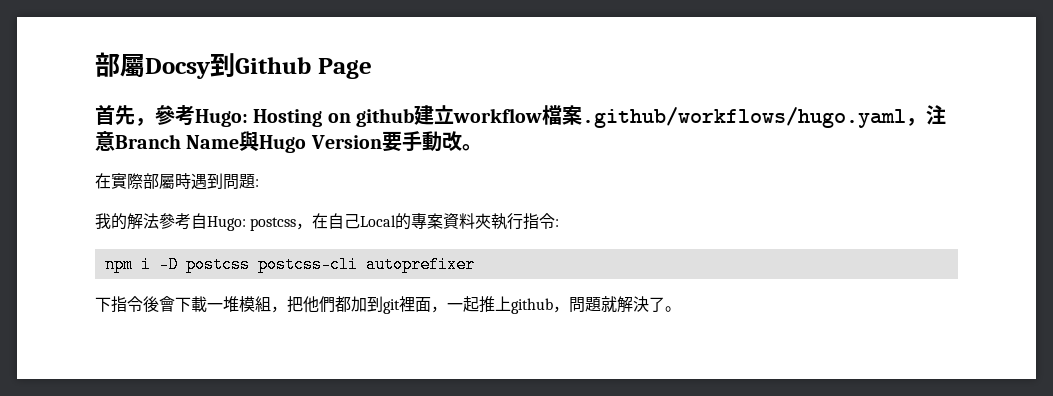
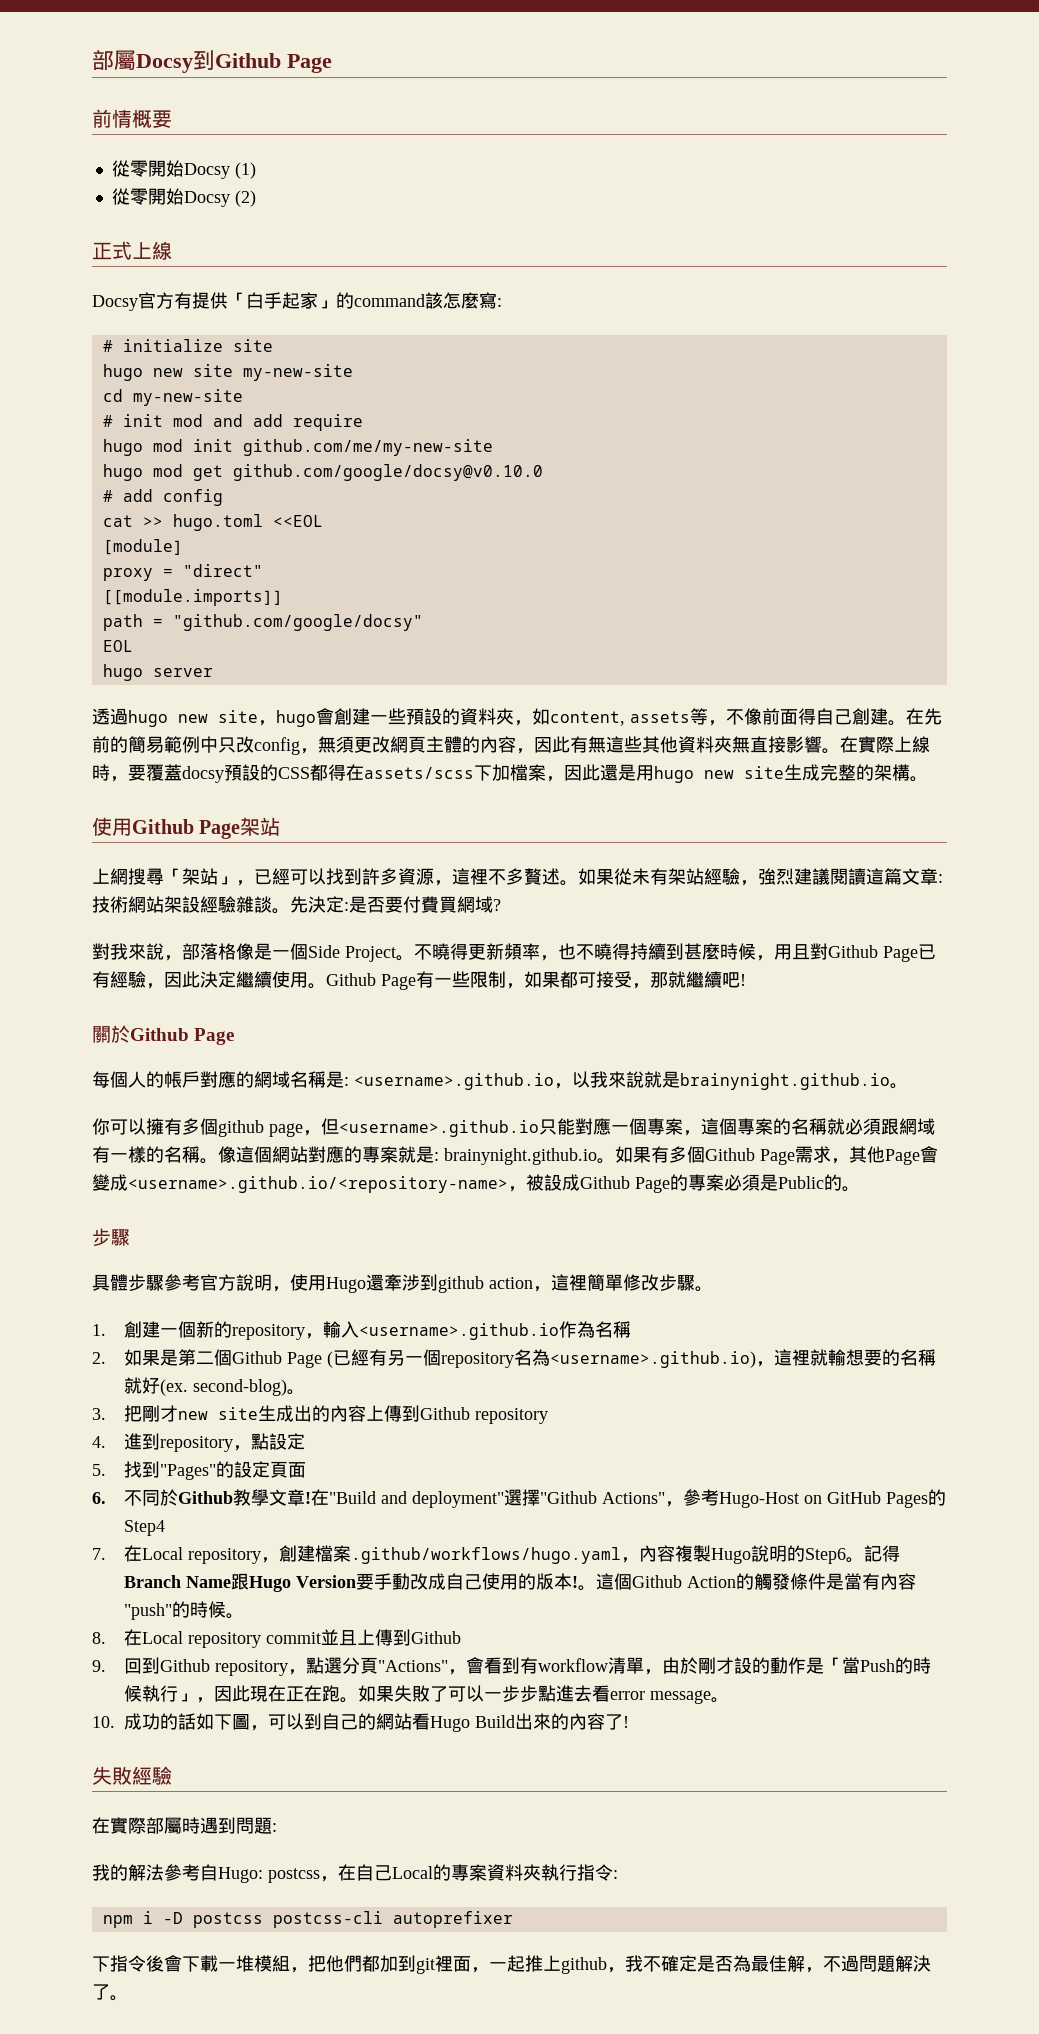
- 首先，參考Hugo: Hosting on github建立workflow檔案.github/workflows/hugo.yaml，注意Branch Name與Hugo Version要手動改。
+ 前情概要
+ 從零開始Docsy (1)
+ 從零開始Docsy (2)
+ 正式上線
+ Docsy官方有提供「白手起家」的command該怎麼寫:
+ # initialize site
+ hugo new site my-new-site
+ cd my-new-site
+ # init mod and add require
+ hugo mod init github.com/me/my-new-site
+ hugo mod get github.com/google/docsy@v0.10.0
+ # add config
+ cat >> hugo.toml <<EOL
+ [module]
+ proxy = "direct"
+ [[module.imports]]
+ path = "github.com/google/docsy"
+ EOL
+ hugo server
+ 透過hugo new site，hugo會創建一些預設的資料夾，如content, assets等，不像前面得自己創建。在先前的簡易範例中只改config，無須更改網頁主體的內容，因此有無這些其他資料夾無直接影響。在實際上線時，要覆蓋docsy預設的CSS都得在assets/scss下加檔案，因此還是用hugo new site生成完整的架構。
+ 使用Github Page架站
+ 上網搜尋「架站」，已經可以找到許多資源，這裡不多贅述。如果從未有架站經驗，強烈建議閱讀這篇文章:技術網站架設經驗雜談。先決定:是否要付費買網域?
+ 對我來說，部落格像是一個Side Project。不曉得更新頻率，也不曉得持續到甚麼時候，用且對Github Page已有經驗，因此決定繼續使用。Github Page有一些限制，如果都可接受，那就繼續吧!
+ 關於Github Page
+ 每個人的帳戶對應的網域名稱是: <username>.github.io，以我來說就是brainynight.github.io。
+ 你可以擁有多個github page，但<username>.github.io只能對應一個專案，這個專案的名稱就必須跟網域有一樣的名稱。像這個網站對應的專案就是: brainynight.github.io。如果有多個Github Page需求，其他Page會變成<username>.github.io/<repository-name>，被設成Github Page的專案必須是Public的。
+ 步驟
+ 具體步驟參考官方說明，使用Hugo還牽涉到github action，這裡簡單修改步驟。
+ 1.創建一個新的repository，輸入<username>.github.io作為名稱
+ 2.如果是第二個Github Page (已經有另一個repository名為<username>.github.io)，這裡就輸想要的名稱就好(ex. second-blog)。
+ 3.把剛才new site生成出的內容上傳到Github repository
+ 4.進到repository，點設定
+ 5.找到"Pages"的設定頁面
+ 6.不同於Github教學文章!在"Build and deployment"選擇"Github Actions"，參考Hugo-Host on GitHub Pages的Step4
+ 7.在Local repository，創建檔案.github/workflows/hugo.yaml，內容複製Hugo說明的Step6。記得Branch Name跟Hugo Version要手動改成自己使用的版本!。這個Github Action的觸發條件是當有內容"push"的時候。
+ 8.在Local repository commit並且上傳到Github
+ 9.回到Github repository，點選分頁"Actions"，會看到有workflow清單，由於剛才設的動作是「當Push的時候執行」，因此現在正在跑。如果失敗了可以一步步點進去看error message。
+ 10.成功的話如下圖，可以到自己的網站看Hugo Build出來的內容了!
+ 失敗經驗
- 下指令後會下載一堆模組，把他們都加到git裡面，一起推上github，問題就解決了。
+ 下指令後會下載一堆模組，把他們都加到git裡面，一起推上github，我不確定是否為最佳解，不過問題解決了。

